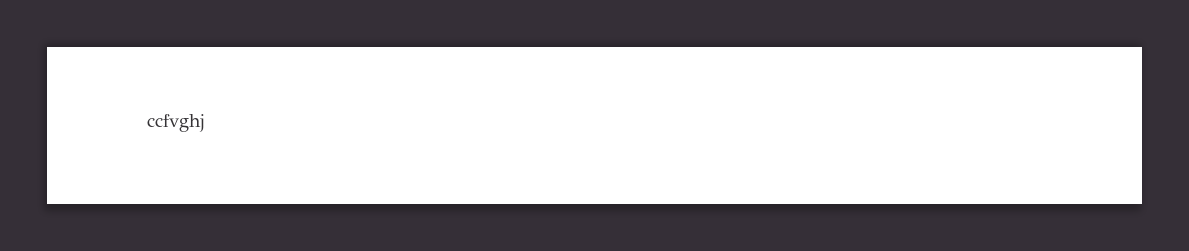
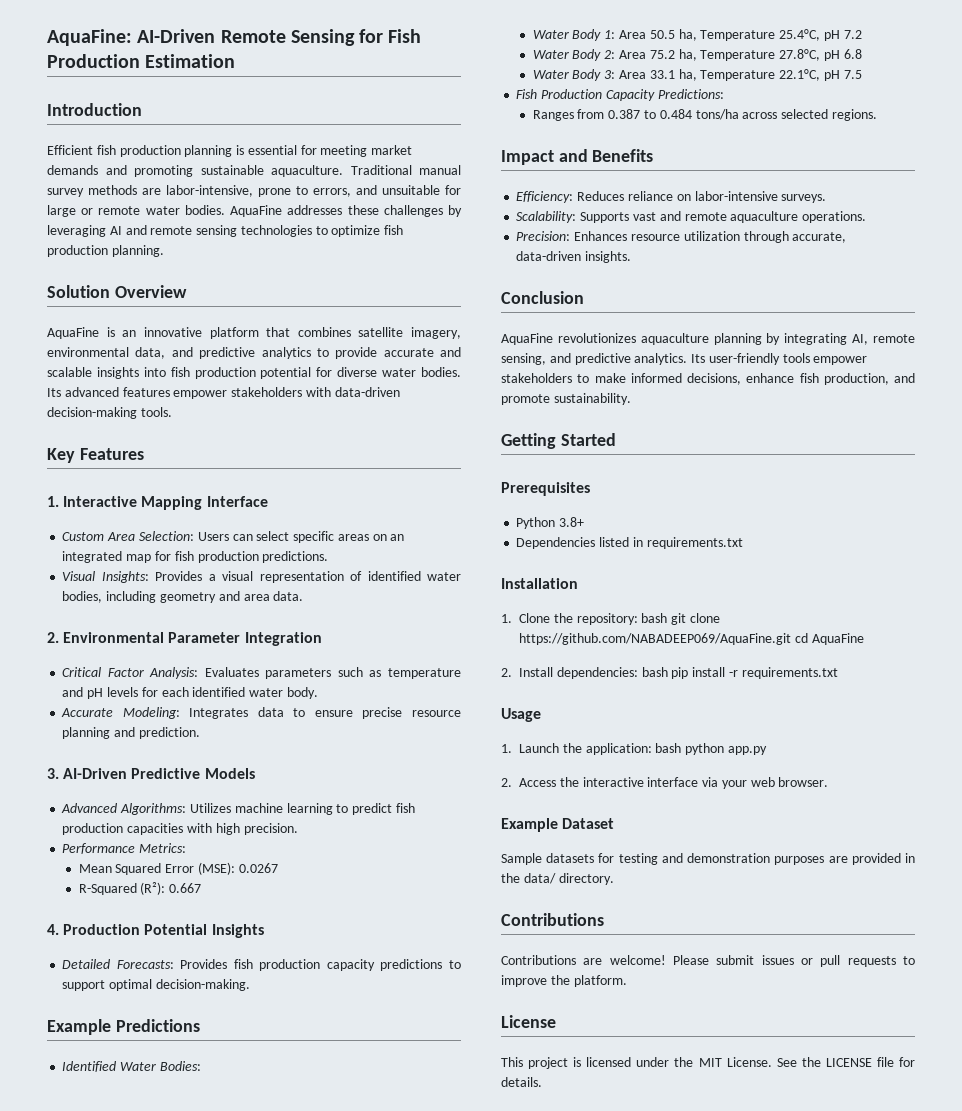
- ccfvghj
+ AquaFine: AI-Driven Remote Sensing for Fish Production Estimation
+ Introduction
+ Efficient fish production planning is essential for meeting market demands and promoting sustainable aquaculture. Traditional manual survey methods are labor-intensive, prone to errors, and unsuitable for large or remote water bodies. AquaFine addresses these challenges by leveraging AI and remote sensing technologies to optimize fish production planning.
+ Solution Overview
+ AquaFine is an innovative platform that combines satellite imagery, environmental data, and predictive analytics to provide accurate and scalable insights into fish production potential for diverse water bodies. Its advanced features empower stakeholders with data-driven decision-making tools.
+ Key Features
+ 1. Interactive Mapping Interface
+ Custom Area Selection: Users can select specific areas on an integrated map for fish production predictions.
+ Visual Insights: Provides a visual representation of identified water bodies, including geometry and area data.
+ 2. Environmental Parameter Integration
+ Critical Factor Analysis: Evaluates parameters such as temperature and pH levels for each identified water body.
+ Accurate Modeling: Integrates data to ensure precise resource planning and prediction.
+ 3. AI-Driven Predictive Models
+ Advanced Algorithms: Utilizes machine learning to predict fish production capacities with high precision.
+ Performance Metrics:
+ Mean Squared Error (MSE): 0.0267
+ R-Squared (R²): 0.667
+ 4. Production Potential Insights
+ Detailed Forecasts: Provides fish production capacity predictions to support optimal decision-making.
+ Example Predictions
+ Identified Water Bodies:
+ Water Body 1: Area 50.5 ha, Temperature 25.4°C, pH 7.2
+ Water Body 2: Area 75.2 ha, Temperature 27.8°C, pH 6.8
+ Water Body 3: Area 33.1 ha, Temperature 22.1°C, pH 7.5
+ Fish Production Capacity Predictions:
+ Ranges from 0.387 to 0.484 tons/ha across selected regions.
+ Impact and Benefits
+ Efficiency: Reduces reliance on labor-intensive surveys.
+ Scalability: Supports vast and remote aquaculture operations.
+ Precision: Enhances resource utilization through accurate, data-driven insights.
+ Conclusion
+ AquaFine revolutionizes aquaculture planning by integrating AI, remote sensing, and predictive analytics. Its user-friendly tools empower stakeholders to make informed decisions, enhance fish production, and promote sustainability.
+ Getting Started
+ Prerequisites
+ Python 3.8+
+ Dependencies listed in requirements.txt
+ Installation
+ 1. Clone the repository: bash git clone https://github.com/NABADEEP069/AquaFine.git cd AquaFine
+ 2. Install dependencies: bash pip install -r requirements.txt
+ Usage
+ 1. Launch the application: bash python app.py
+ 2. Access the interactive interface via your web browser.
+ Example Dataset
+ Sample datasets for testing and demonstration purposes are provided in the data/ directory.
+ Contributions
+ Contributions are welcome! Please submit issues or pull requests to improve the platform.
+ License
+ This project is licensed under the MIT License. See the LICENSE file for details.

